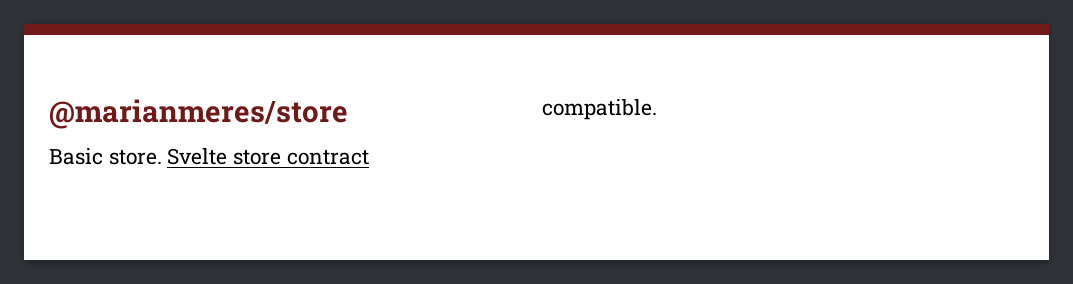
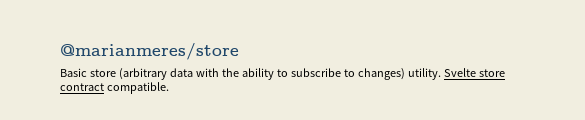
- Basic store.
+ Basic store (arbitrary data with the ability to subscribe to changes) utility.

